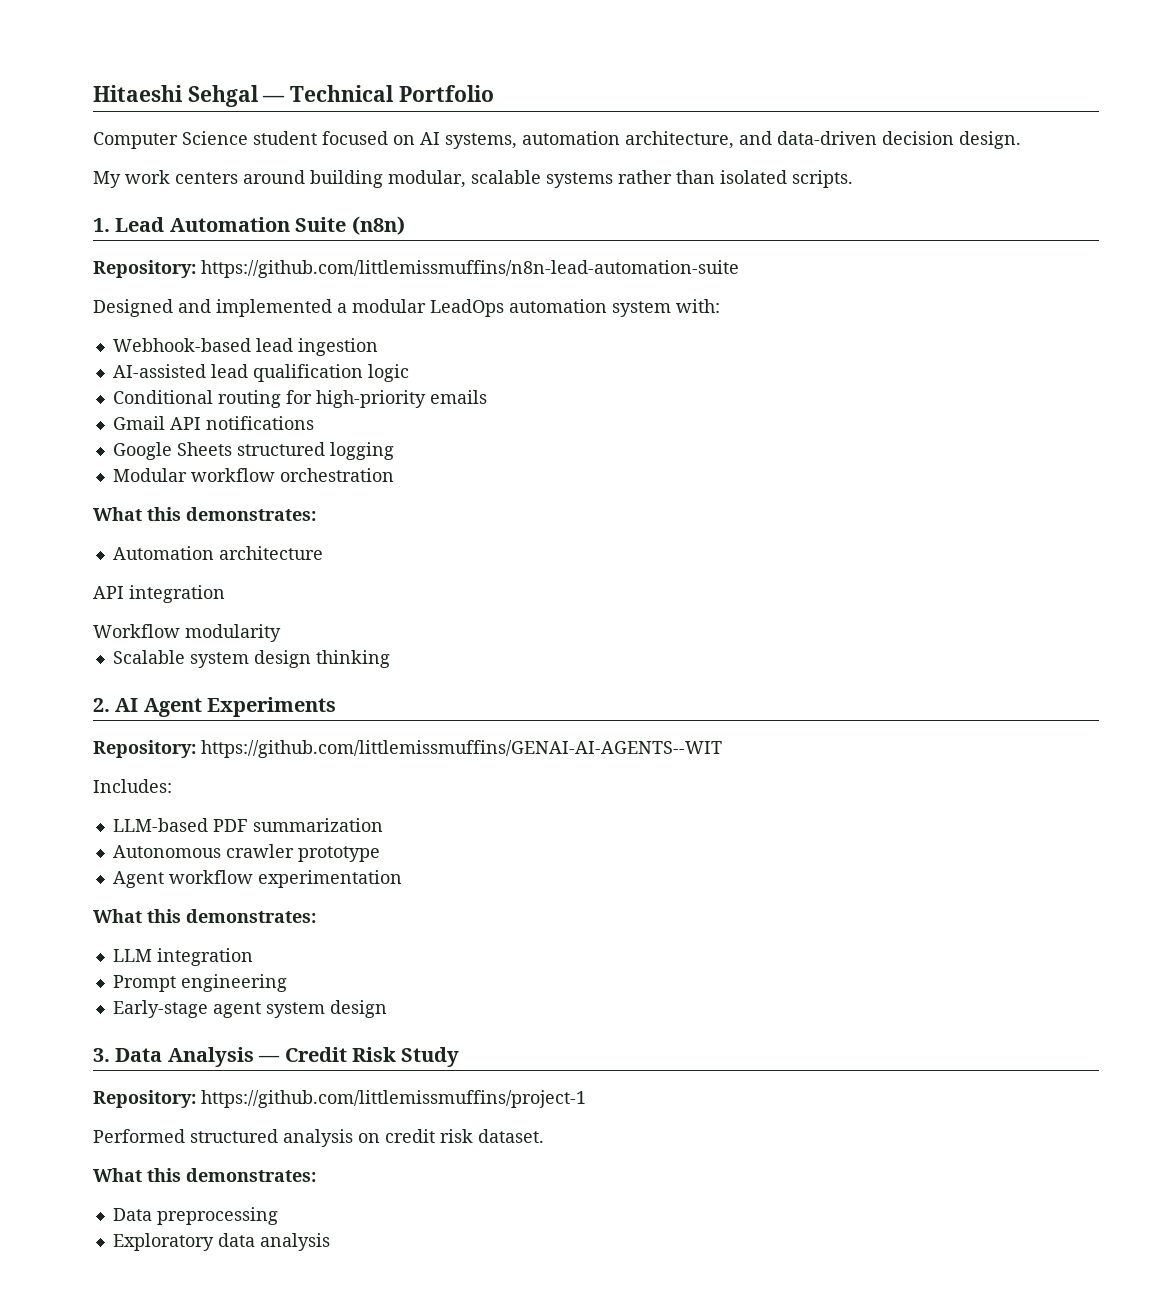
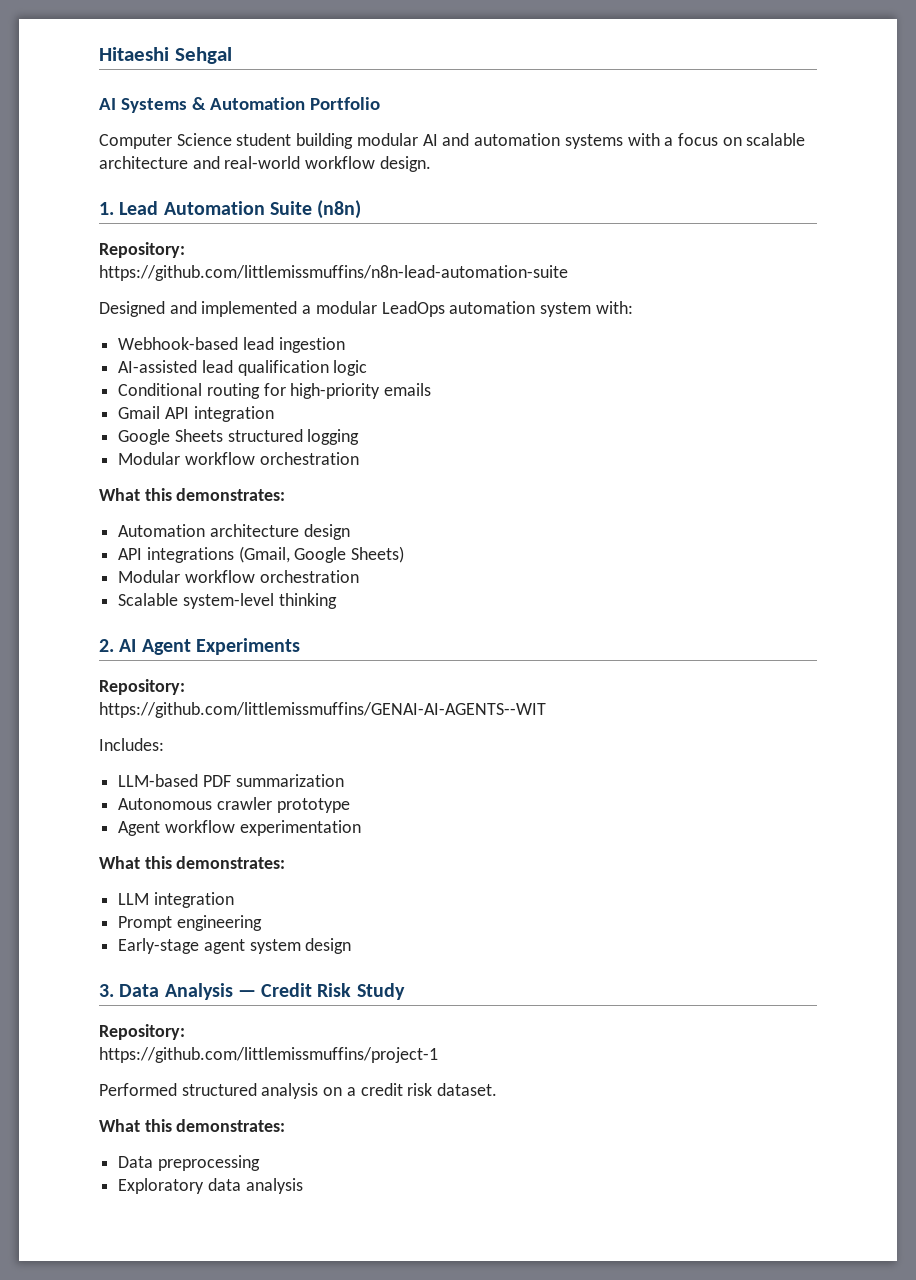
- Hitaeshi Sehgal — Technical Portfolio
+ Hitaeshi Sehgal
+ AI Systems & Automation Portfolio
- Computer Science student focused on AI systems, automation architecture, and data-driven decision design.
- My work centers around building modular, scalable systems rather than isolated scripts.
+ Computer Science student building modular AI and automation systems with a focus on scalable architecture and real-world workflow design.
  1. Lead Automation Suite (n8n)
- Repository: https://github.com/littlemissmuffins/n8n-lead-automation-suite
+ Repository:
+ https://github.com/littlemissmuffins/n8n-lead-automation-suite
- Gmail API notifications
+ Gmail API integration
- Automation architecture
- API integration
- Workflow modularity
+ Automation architecture design
+ API integrations (Gmail, Google Sheets)
+ Modular workflow orchestration
- Scalable system design thinking
+ Scalable system-level thinking
  2. AI Agent Experiments
- Repository: https://github.com/littlemissmuffins/GENAI-AI-AGENTS--WIT
+ Repository:
+ https://github.com/littlemissmuffins/GENAI-AI-AGENTS--WIT
  3. Data Analysis — Credit Risk Study
- Repository: https://github.com/littlemissmuffins/project-1
+ Repository:
+ https://github.com/littlemissmuffins/project-1
- Performed structured analysis on credit risk dataset.
+ Performed structured analysis on a credit risk dataset.

